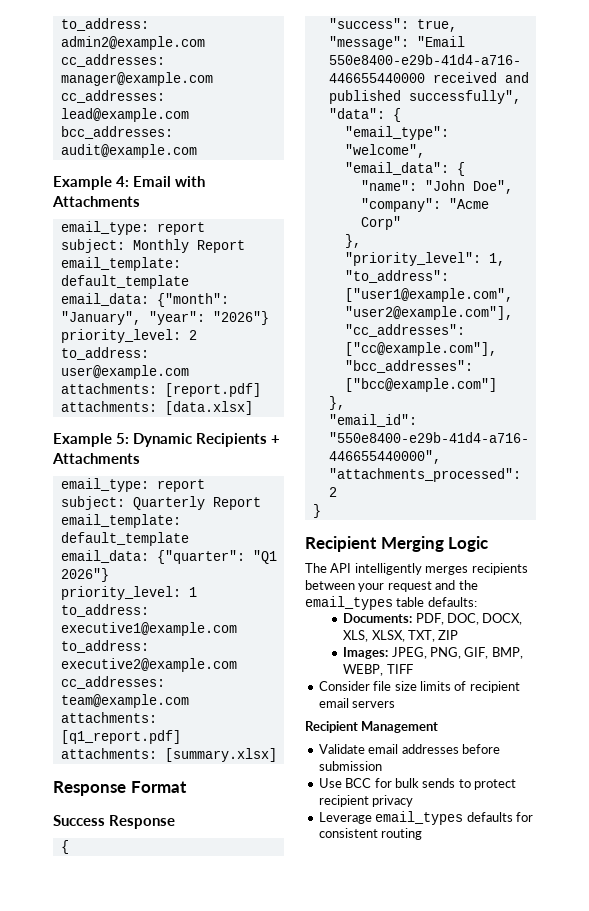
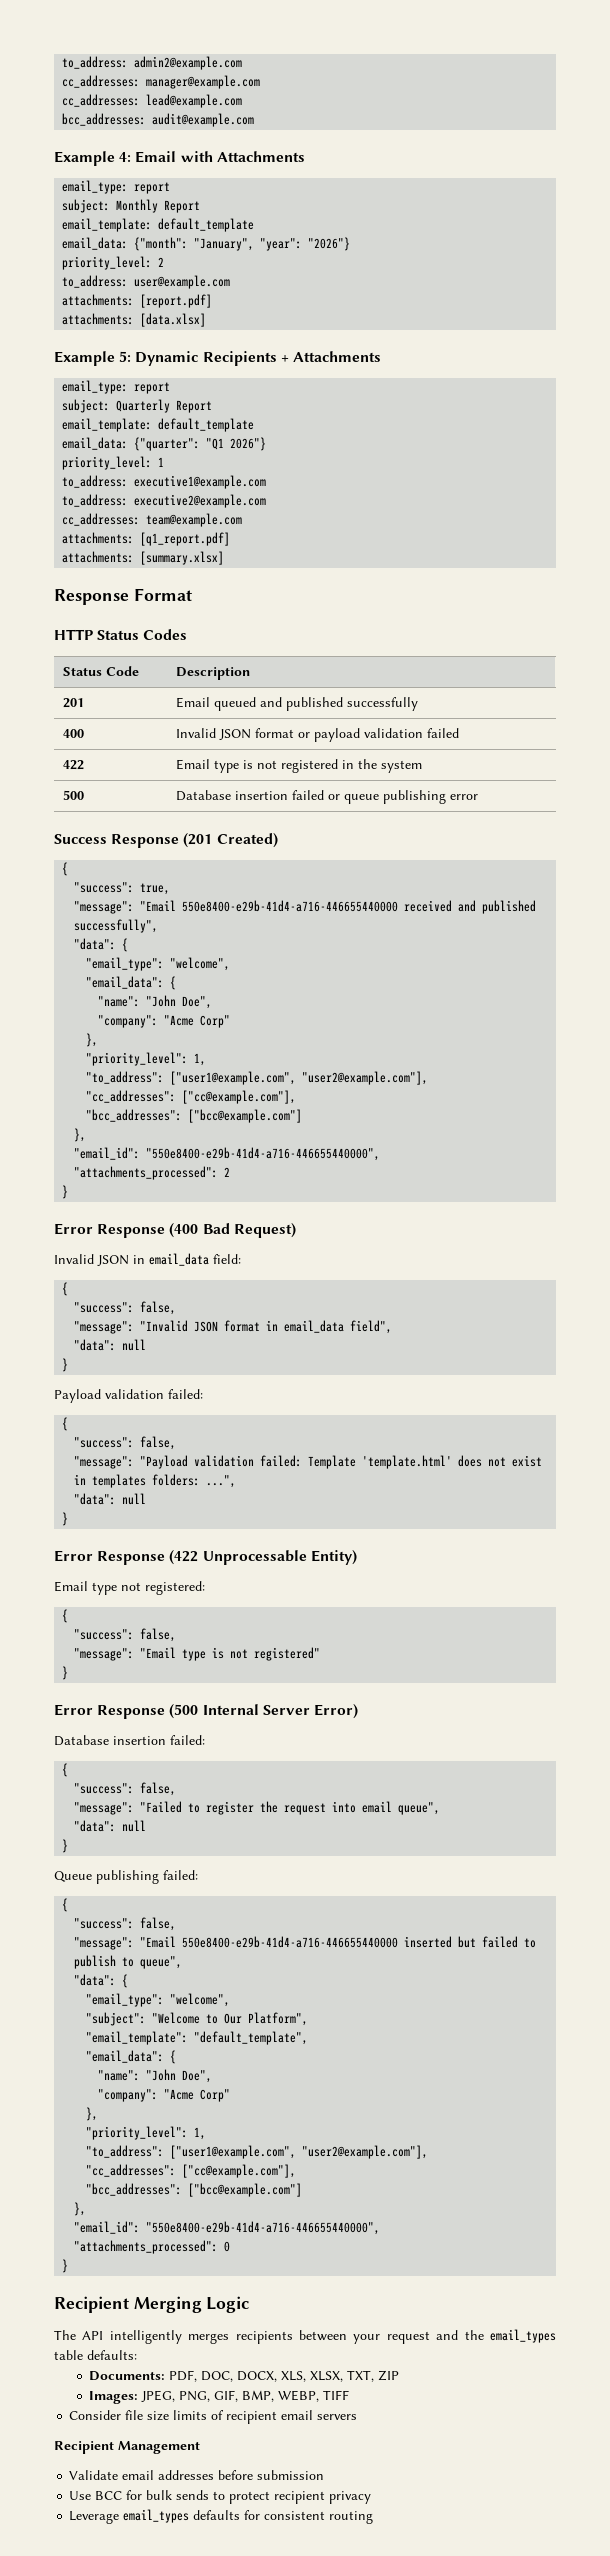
+ HTTP Status Codes
+ Status Code | Description
+ 201 | Email queued and published successfully
+ 400 | Invalid JSON format or payload validation failed
+ 422 | Email type is not registered in the system
+ 500 | Database insertion failed or queue publishing error
- Success Response
+ Success Response (201 Created)
+ Error Response (400 Bad Request)
+ Invalid JSON in email_data field:
+ {
+ "success": false,
+ "message": "Invalid JSON format in email_data field",
+ "data": null
+ }
+ Payload validation failed:
+ {
+ "success": false,
+ "message": "Payload validation failed: Template 'template.html' does not exist in templates folders: ...",
+ "data": null
+ }
+ Error Response (422 Unprocessable Entity)
+ Email type not registered:
+ {
+ "success": false,
+ "message": "Email type is not registered"
+ }
+ Error Response (500 Internal Server Error)
+ Database insertion failed:
+ {
+ "success": false,
+ "message": "Failed to register the request into email queue",
+ "data": null
+ }
+ Queue publishing failed:
+ {
+ "success": false,
+ "message": "Email 550e8400-e29b-41d4-a716-446655440000 inserted but failed to publish to queue",
+ "data": {
+ "email_type": "welcome",
+ "subject": "Welcome to Our Platform",
+ "email_template": "default_template",
+ "email_data": {
+ "name": "John Doe",
+ "company": "Acme Corp"
+ },
+ "priority_level": 1,
+ "to_address": ["user1@example.com", "user2@example.com"],
+ "cc_addresses": ["cc@example.com"],
+ "bcc_addresses": ["bcc@example.com"]
+ },
+ "email_id": "550e8400-e29b-41d4-a716-446655440000",
+ "attachments_processed": 0
+ }

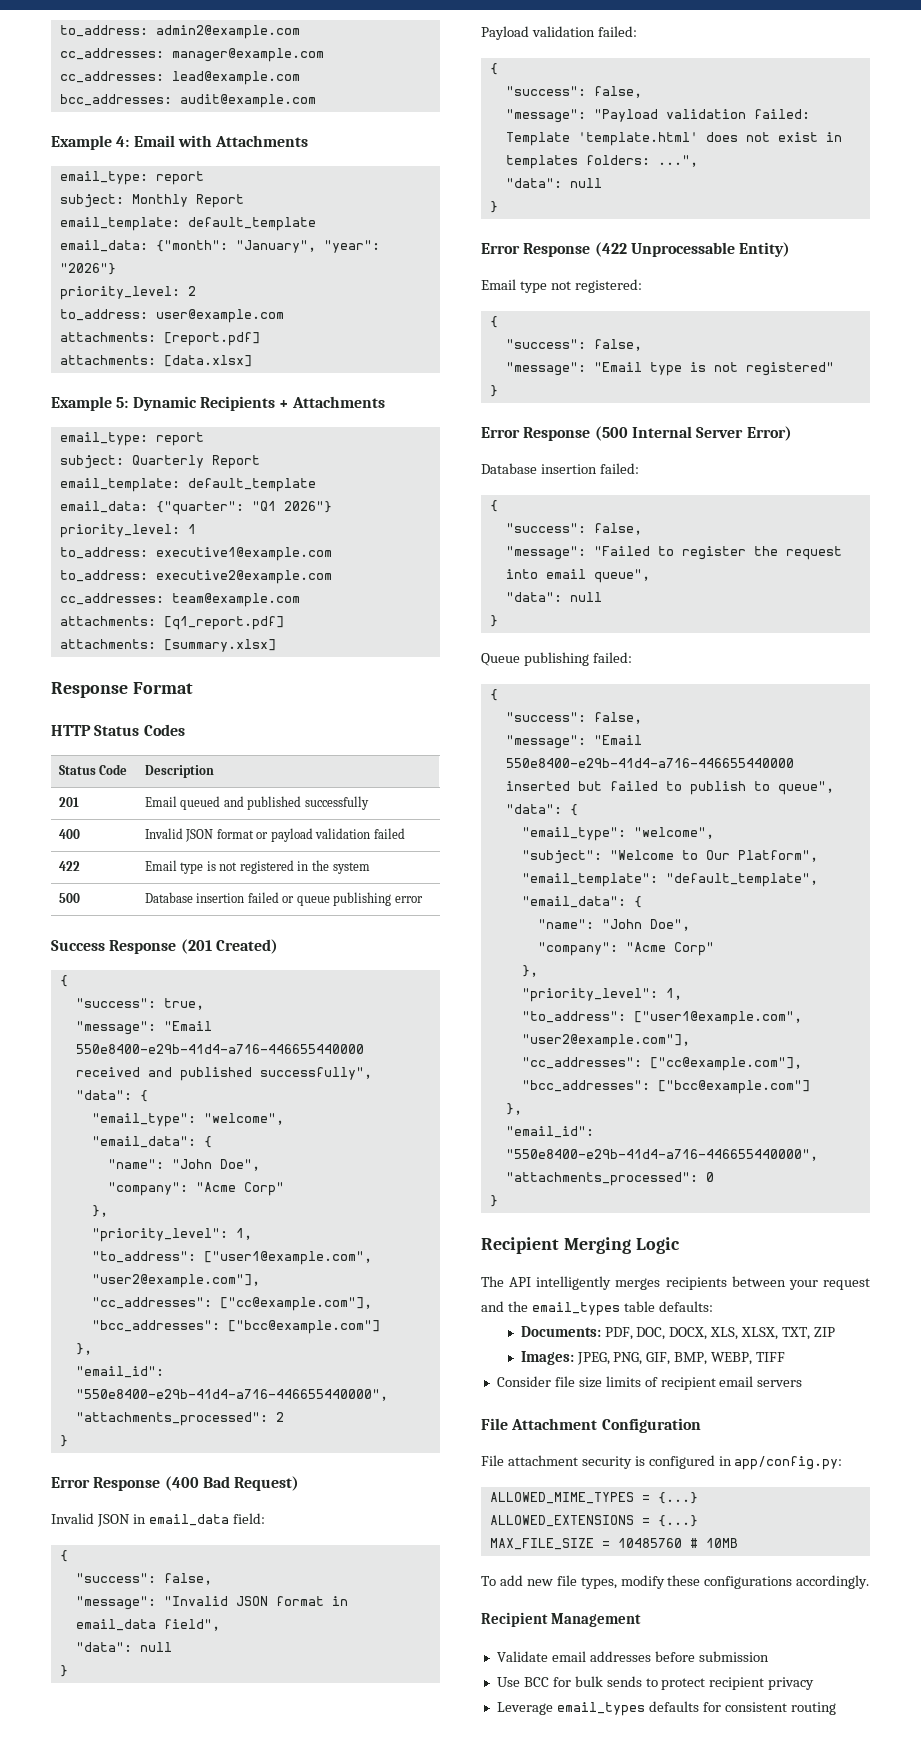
+ File Attachment Configuration
+ File attachment security is configured in app/config.py:
+ ALLOWED_MIME_TYPES = {...}
+ ALLOWED_EXTENSIONS = {...}
+ MAX_FILE_SIZE = 10485760 # 10MB
+ To add new file types, modify these configurations accordingly.

